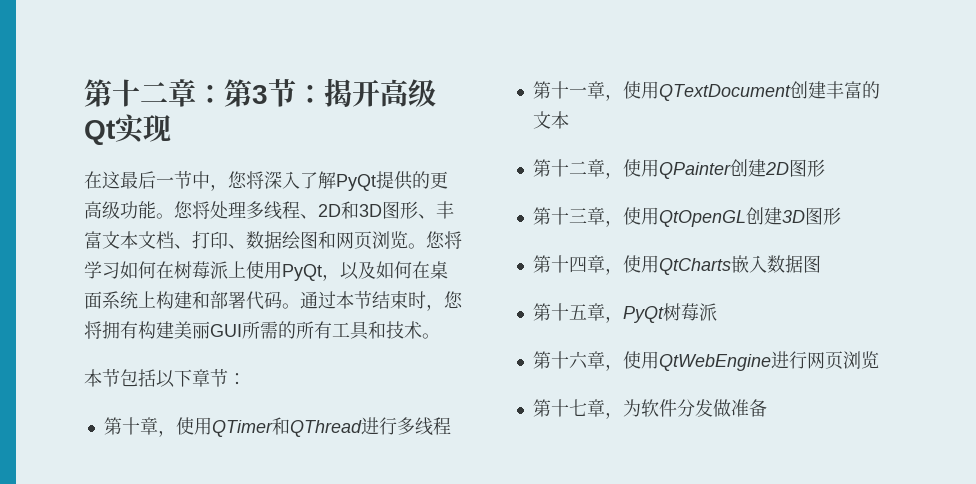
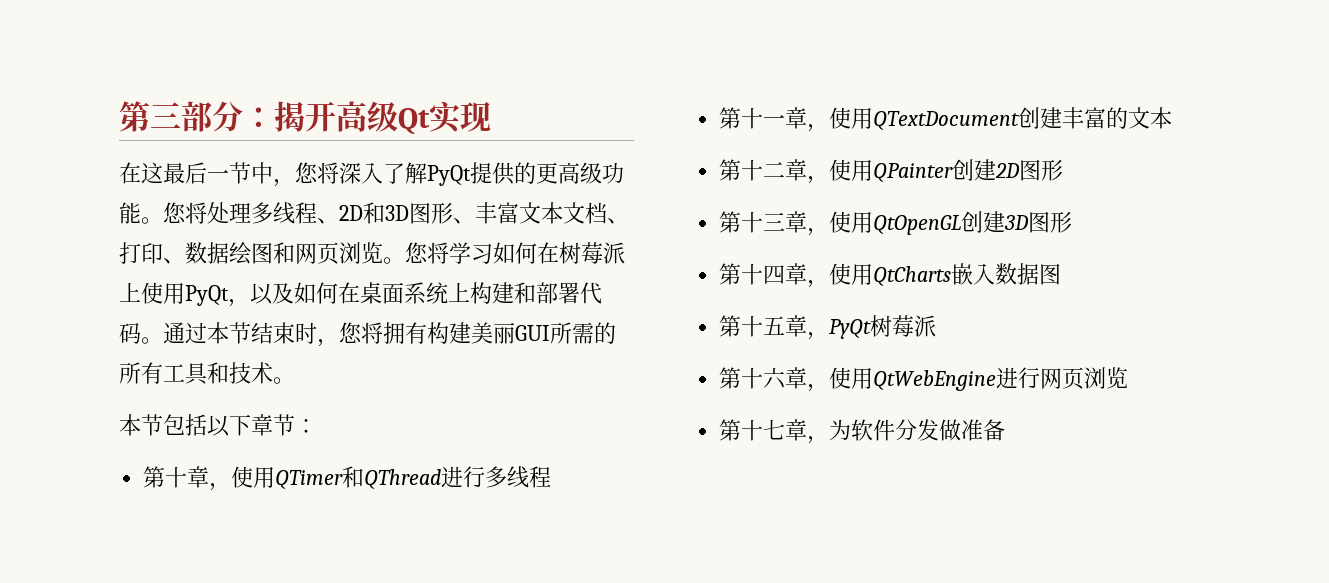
- 第十二章：第3节：揭开高级Qt实现
+ 第三部分：揭开高级Qt实现

